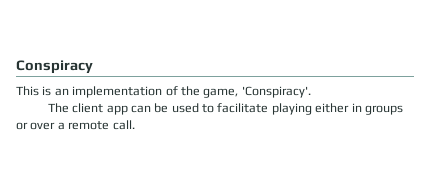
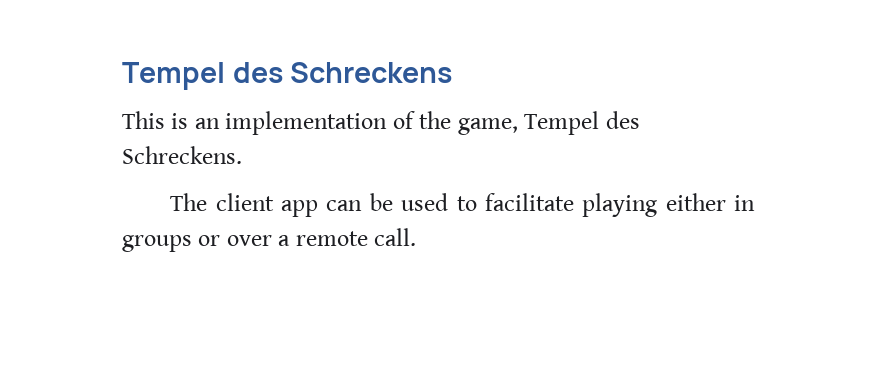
- Conspiracy
+ Tempel des Schreckens
- This is an implementation of the game, 'Conspiracy'.
+ This is an implementation of the game, Tempel des Schreckens.

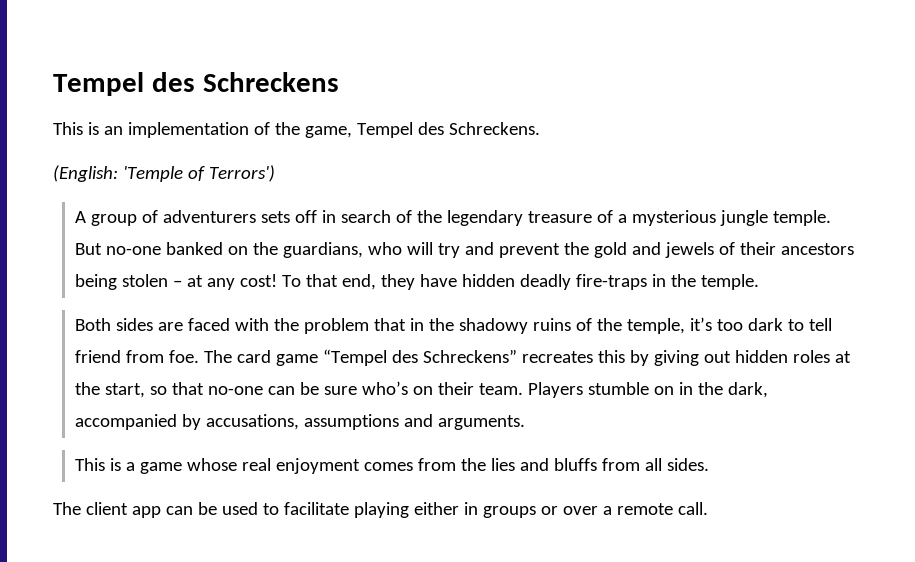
+ (English: 'Temple of Terrors')
+ A group of adventurers sets off in search of the legendary treasure of a mysterious jungle temple. But no-one banked on the guardians, who will try and prevent the gold and jewels of their ancestors being stolen – at any cost! To that end, they have hidden deadly fire-traps in the temple.
+ Both sides are faced with the problem that in the shadowy ruins of the temple, it’s too dark to tell friend from foe. The card game “Tempel des Schreckens” recreates this by giving out hidden roles at the start, so that no-one can be sure who’s on their team. Players stumble on in the dark, accompanied by accusations, assumptions and arguments.
+ This is a game whose real enjoyment comes from the lies and bluffs from all sides.

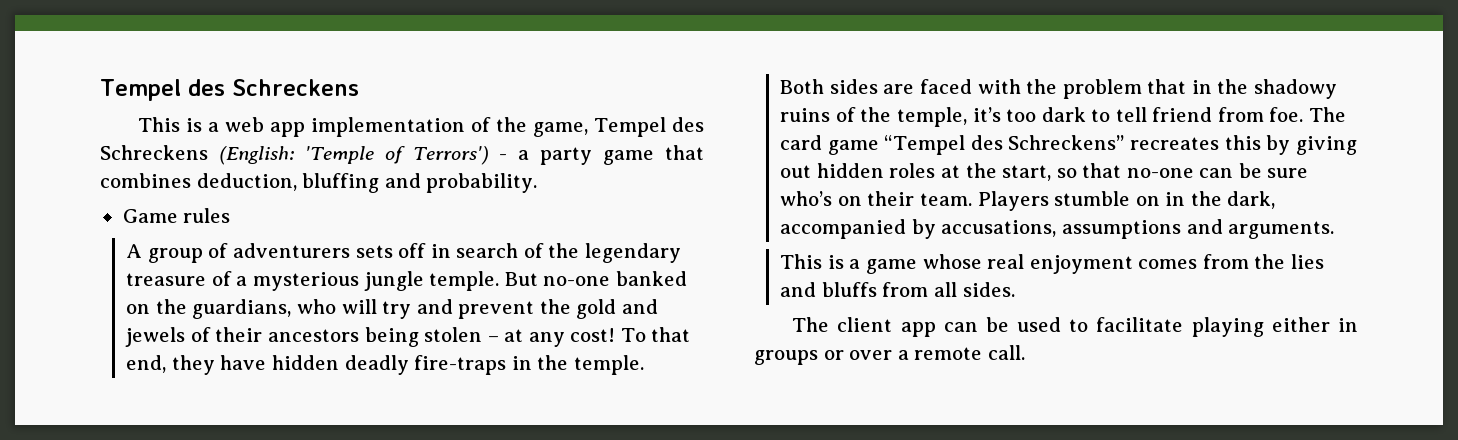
- This is an implementation of the game, Tempel des Schreckens.
- (English: 'Temple of Terrors')
+ This is a web app implementation of the game, Tempel des Schreckens (English: 'Temple of Terrors') - a party game that combines deduction, bluffing and probability.
+ Game rules

